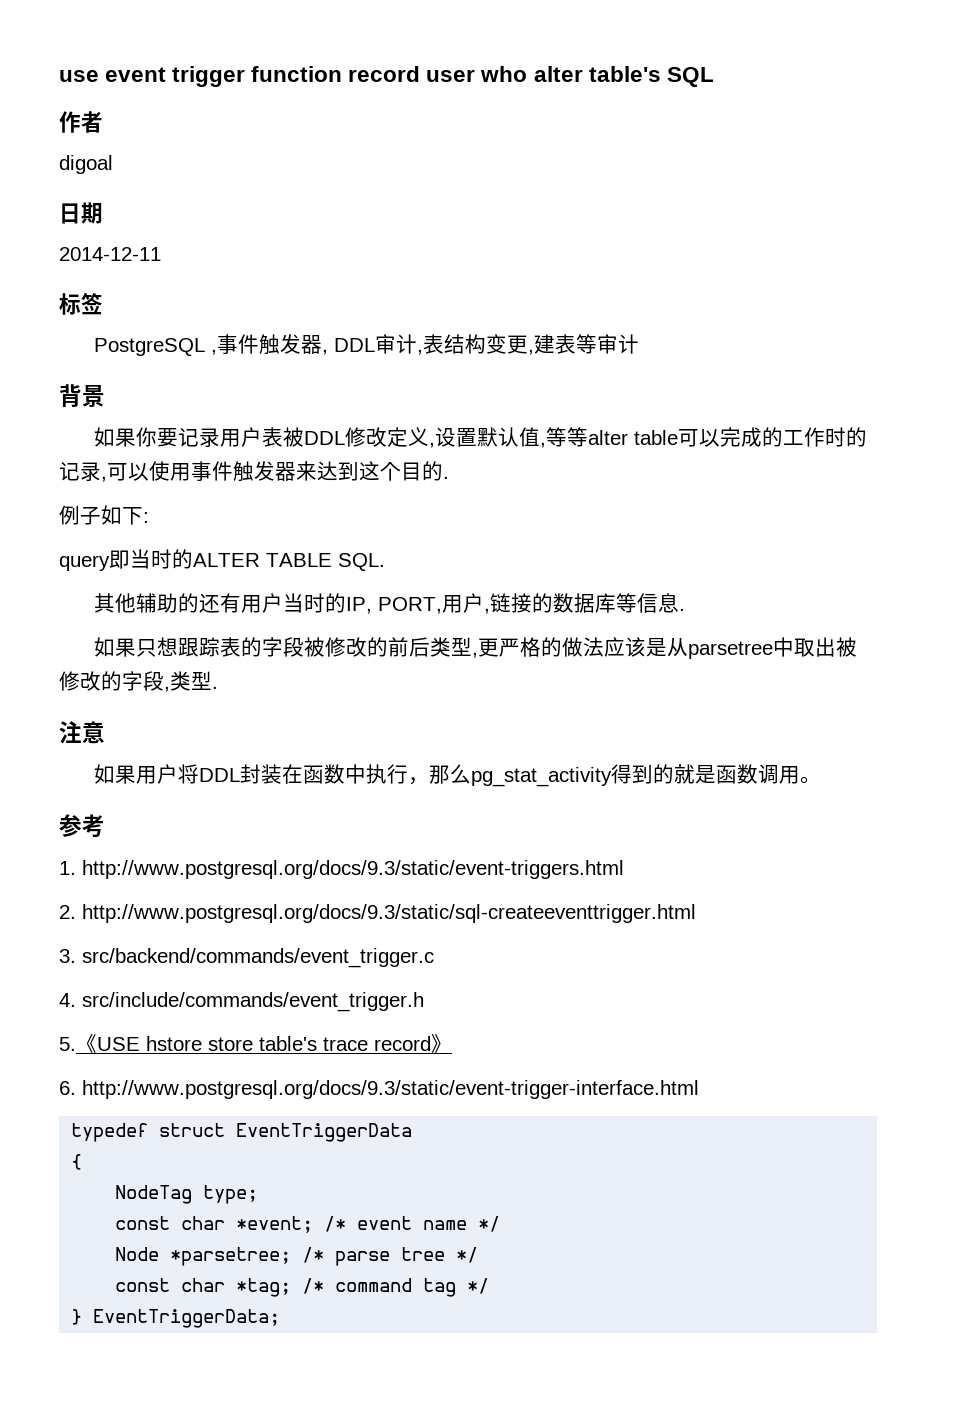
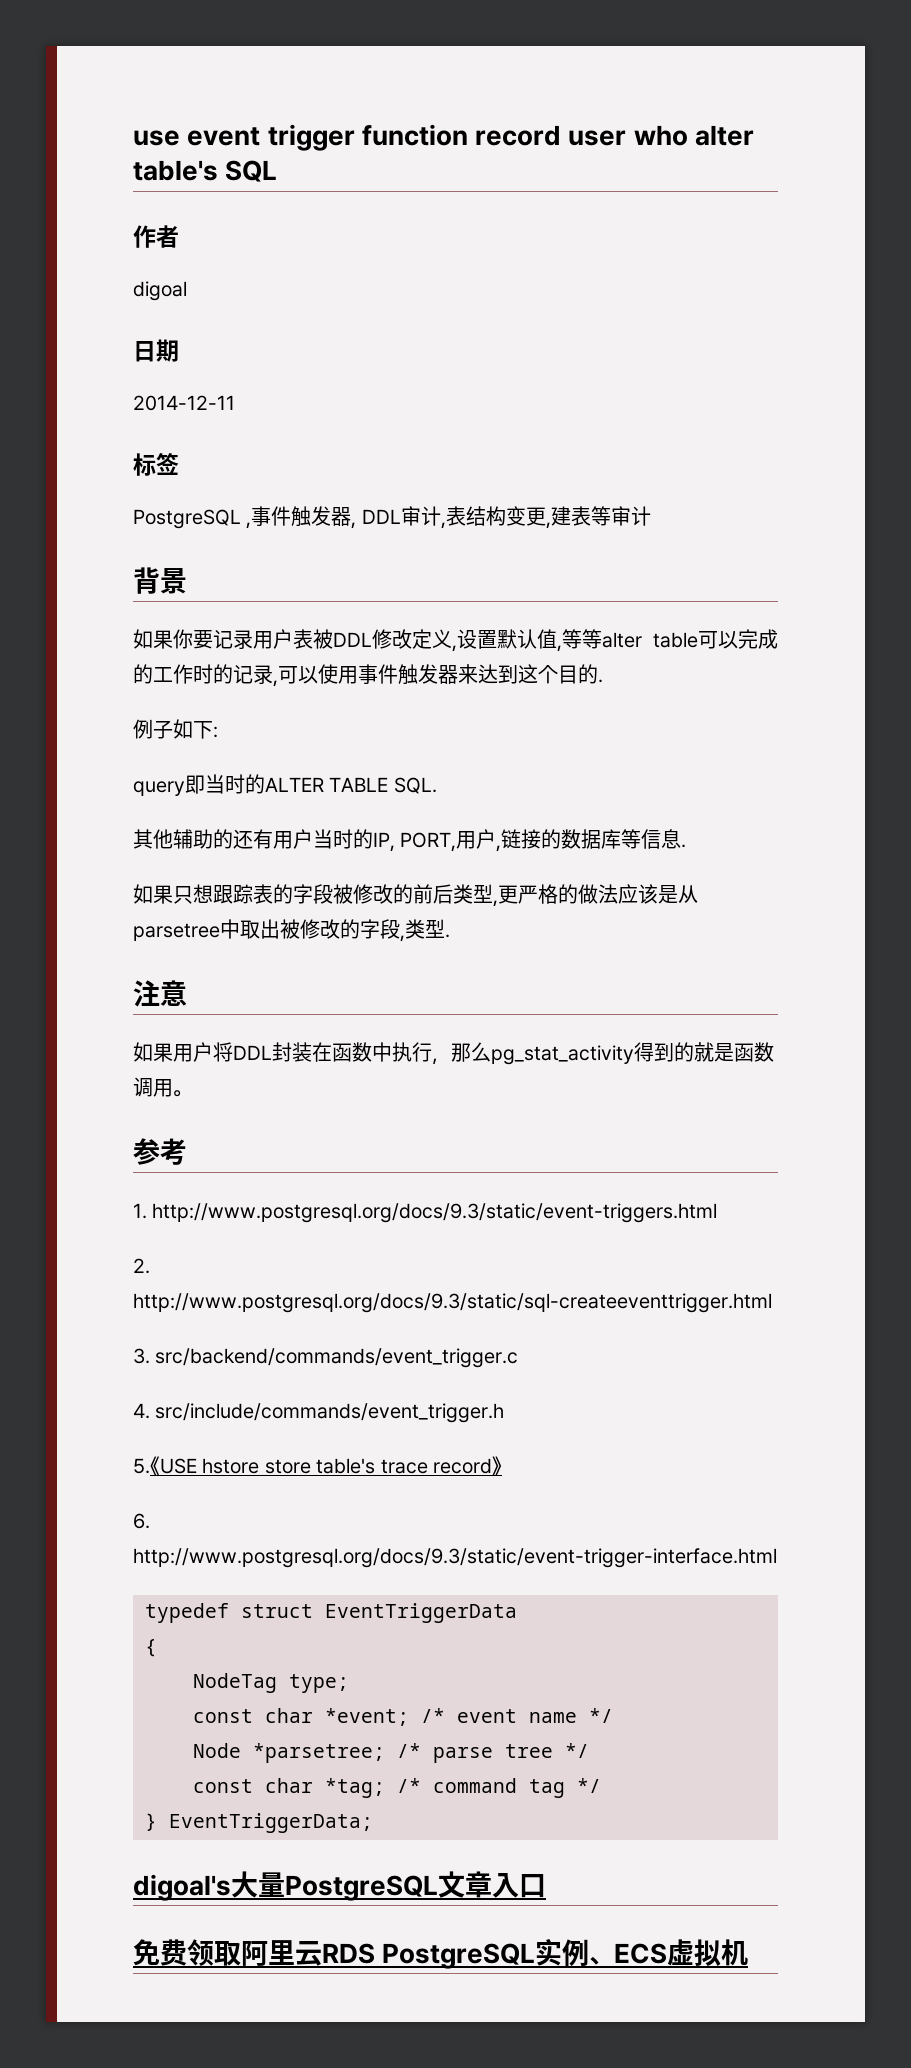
+ digoal's大量PostgreSQL文章入口
+ 免费领取阿里云RDS PostgreSQL实例、ECS虚拟机

